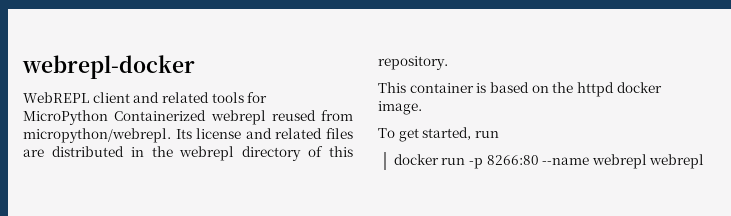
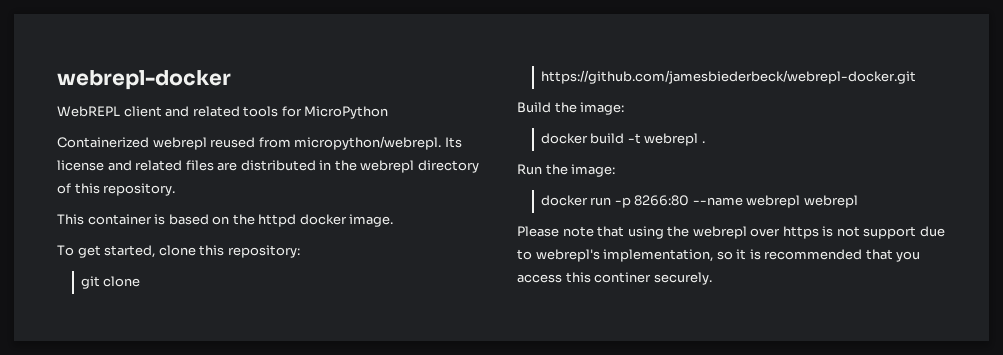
- WebREPL client and related tools for MicroPython Containerized webrepl reused from micropython/webrepl.
+ WebREPL client and related tools for MicroPython
+ Containerized webrepl reused from micropython/webrepl.
- To get started, run
+ To get started, clone this repository:
+ git clone https://github.com/jamesbiederbeck/webrepl-docker.git
+ Build the image:
+ docker build -t webrepl .
+ Run the image:
+ Please note that using the webrepl over https is not support due to webrepl's implementation, so it is recommended that you access this continer securely.

